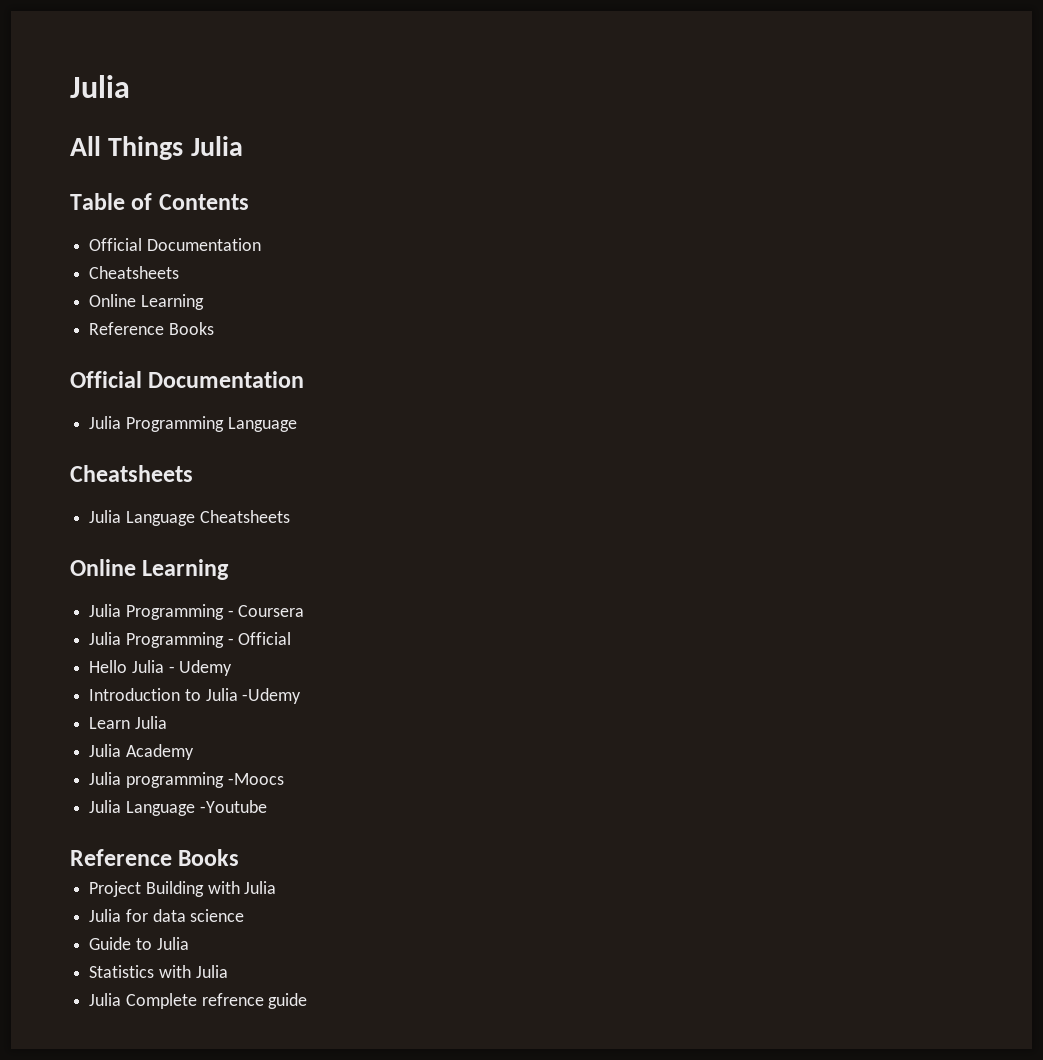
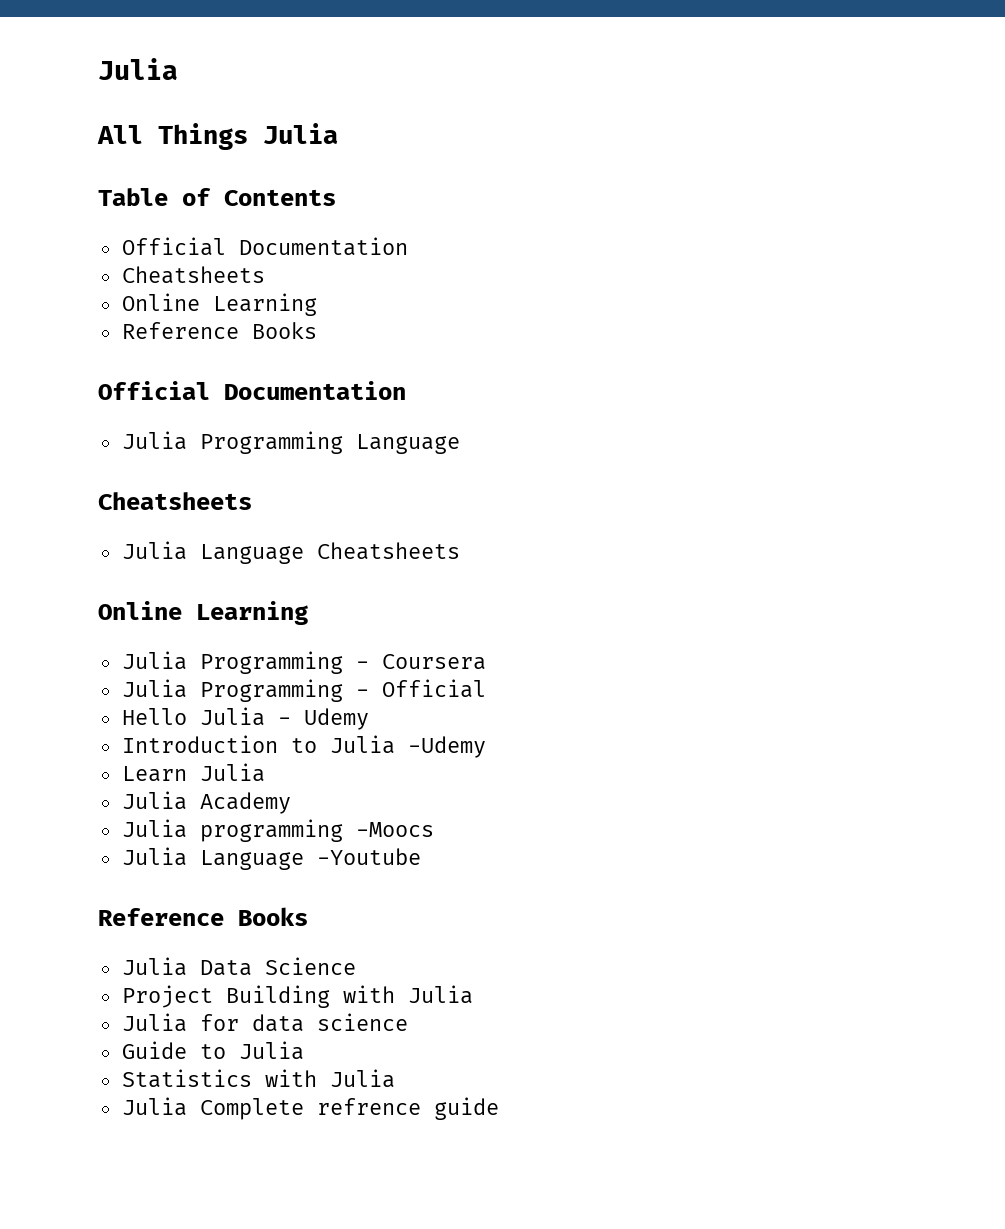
+ Julia Data Science

